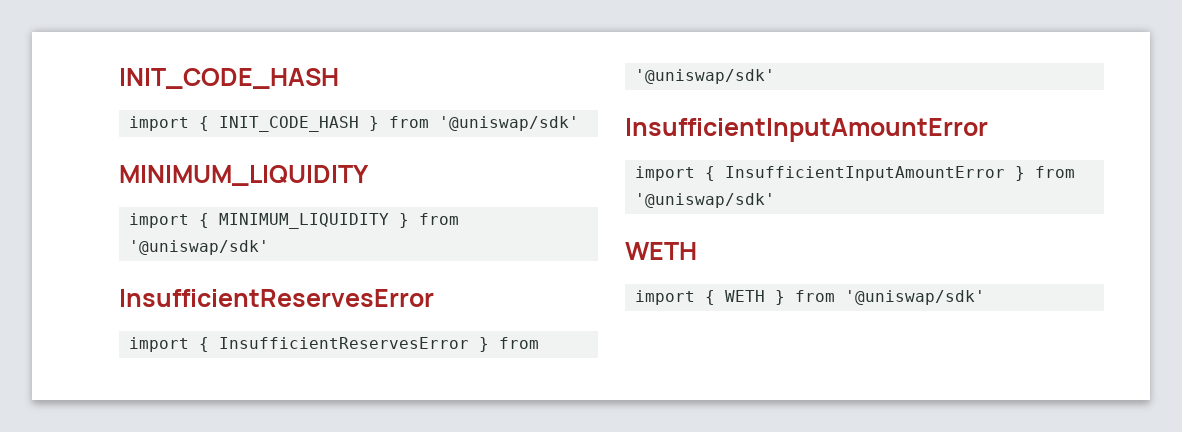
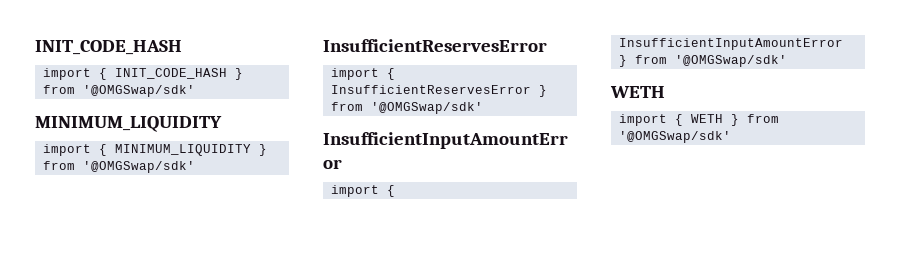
- import { INIT_CODE_HASH } from '@uniswap/sdk'
+ import { INIT_CODE_HASH } from '@OMGSwap/sdk'
- import { MINIMUM_LIQUIDITY } from '@uniswap/sdk'
+ import { MINIMUM_LIQUIDITY } from '@OMGSwap/sdk'
- import { InsufficientReservesError } from '@uniswap/sdk'
+ import { InsufficientReservesError } from '@OMGSwap/sdk'
- import { InsufficientInputAmountError } from '@uniswap/sdk'
+ import { InsufficientInputAmountError } from '@OMGSwap/sdk'
- import { WETH } from '@uniswap/sdk'
+ import { WETH } from '@OMGSwap/sdk'

